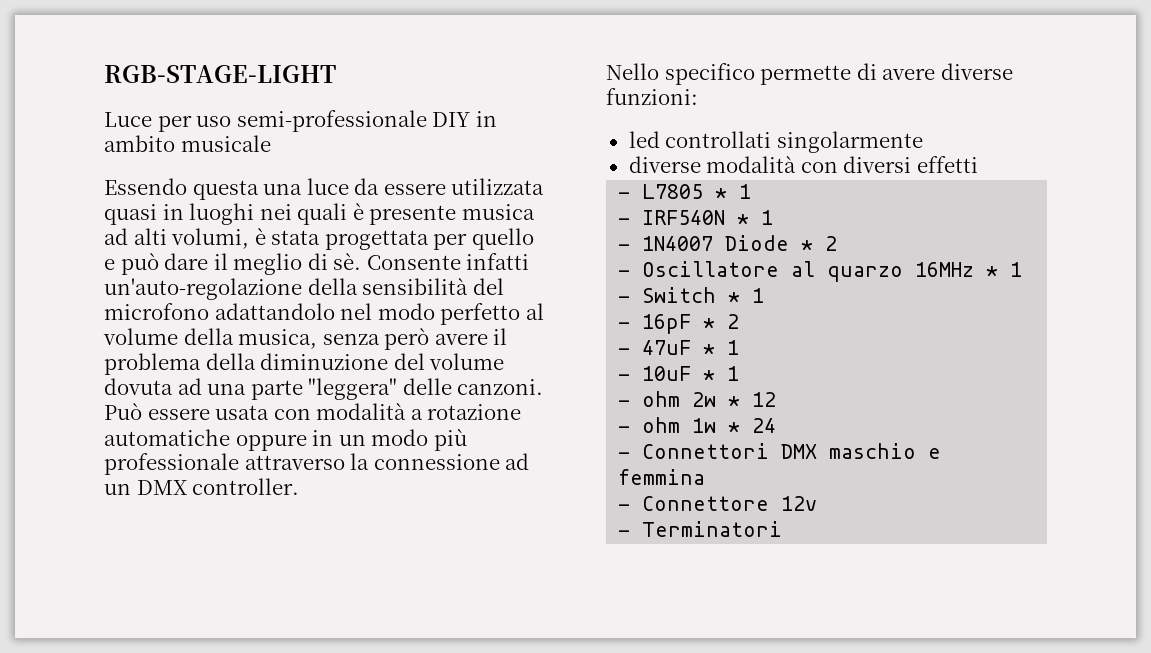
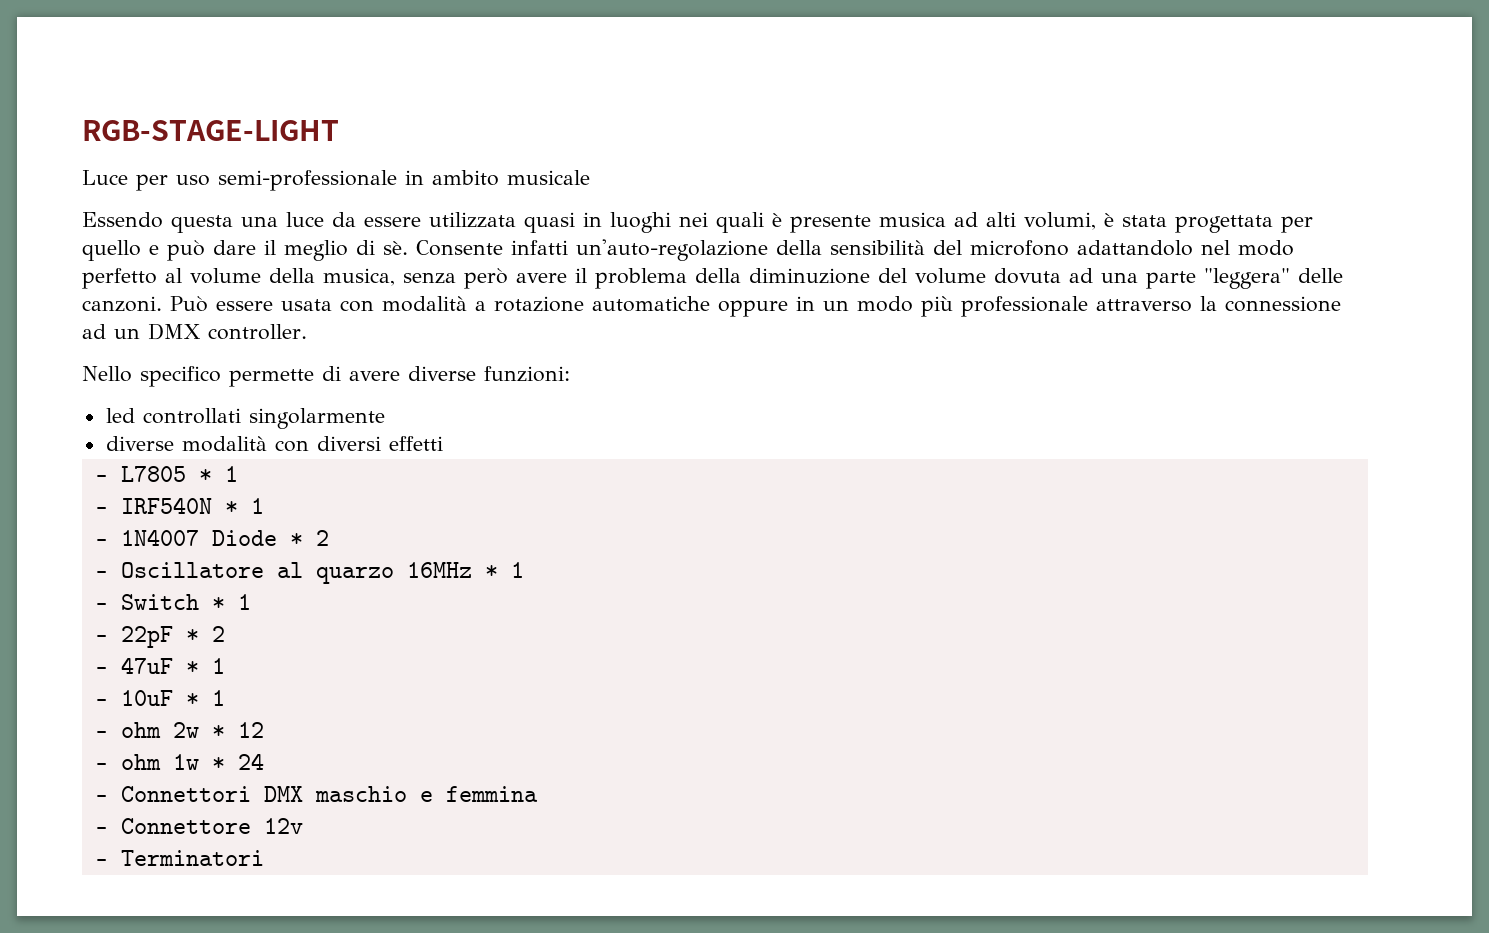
- Luce per uso semi-professionale DIY in ambito musicale
+ Luce per uso semi-professionale in ambito musicale
- - 16pF * 2
+ - 22pF * 2

